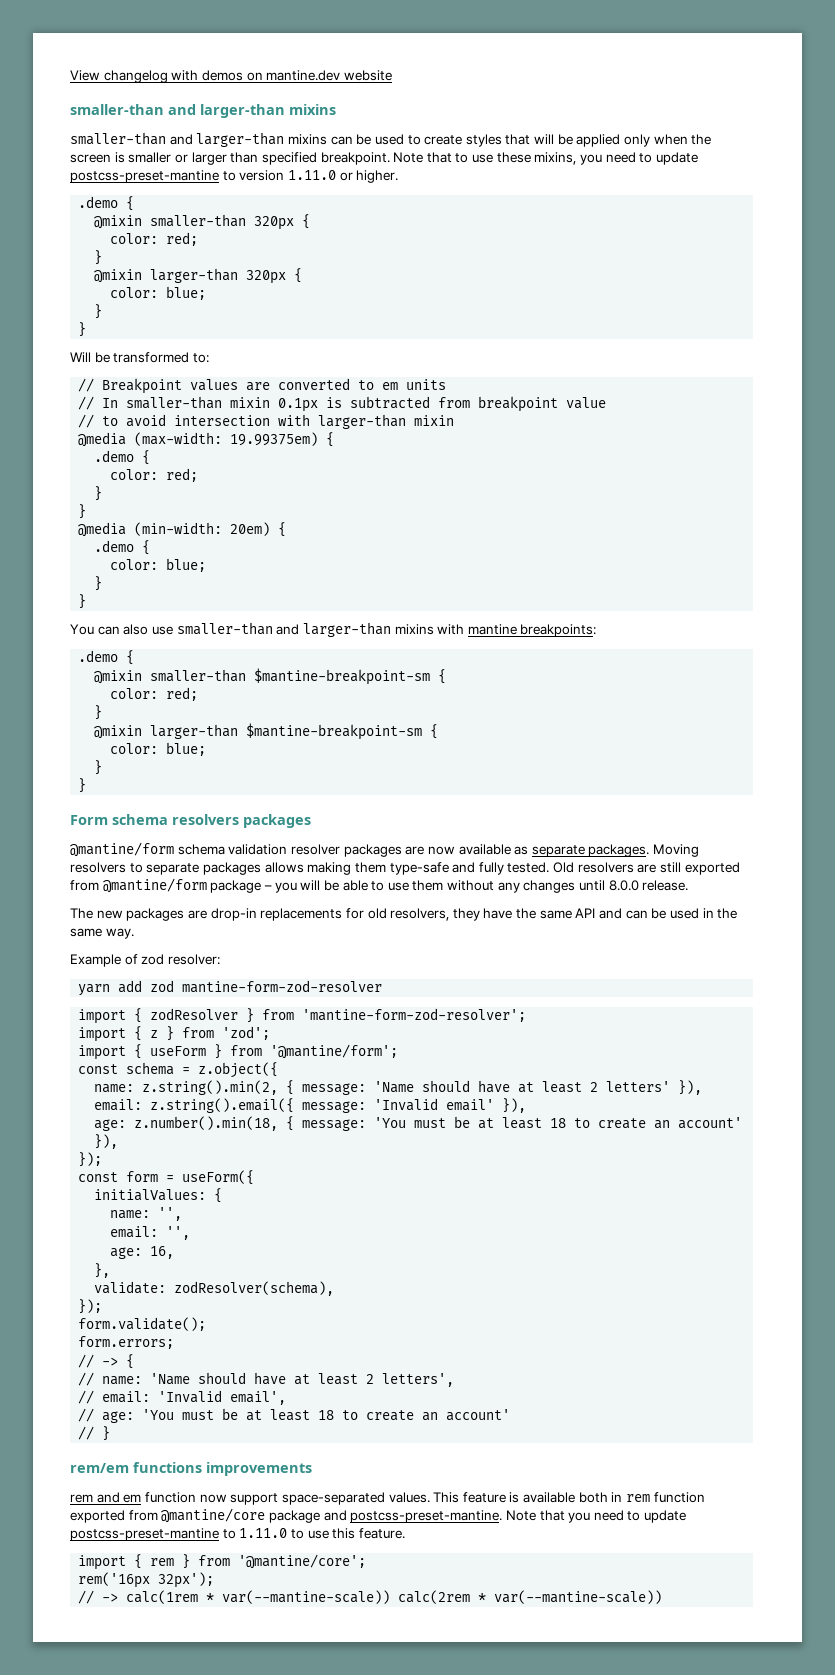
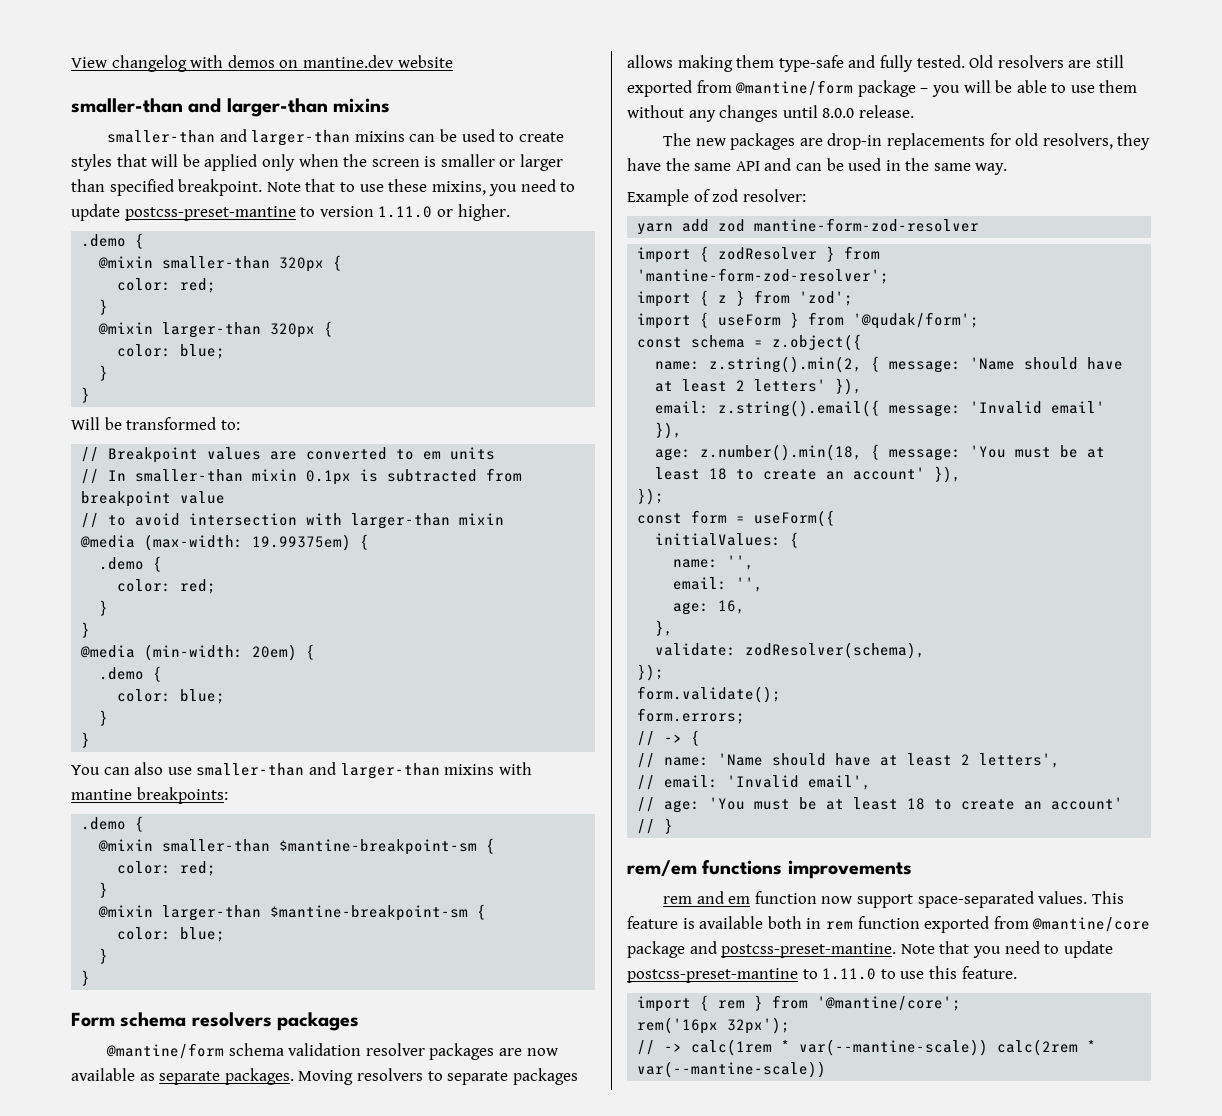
- import { useForm } from '@mantine/form';
+ import { useForm } from '@qudak/form';

